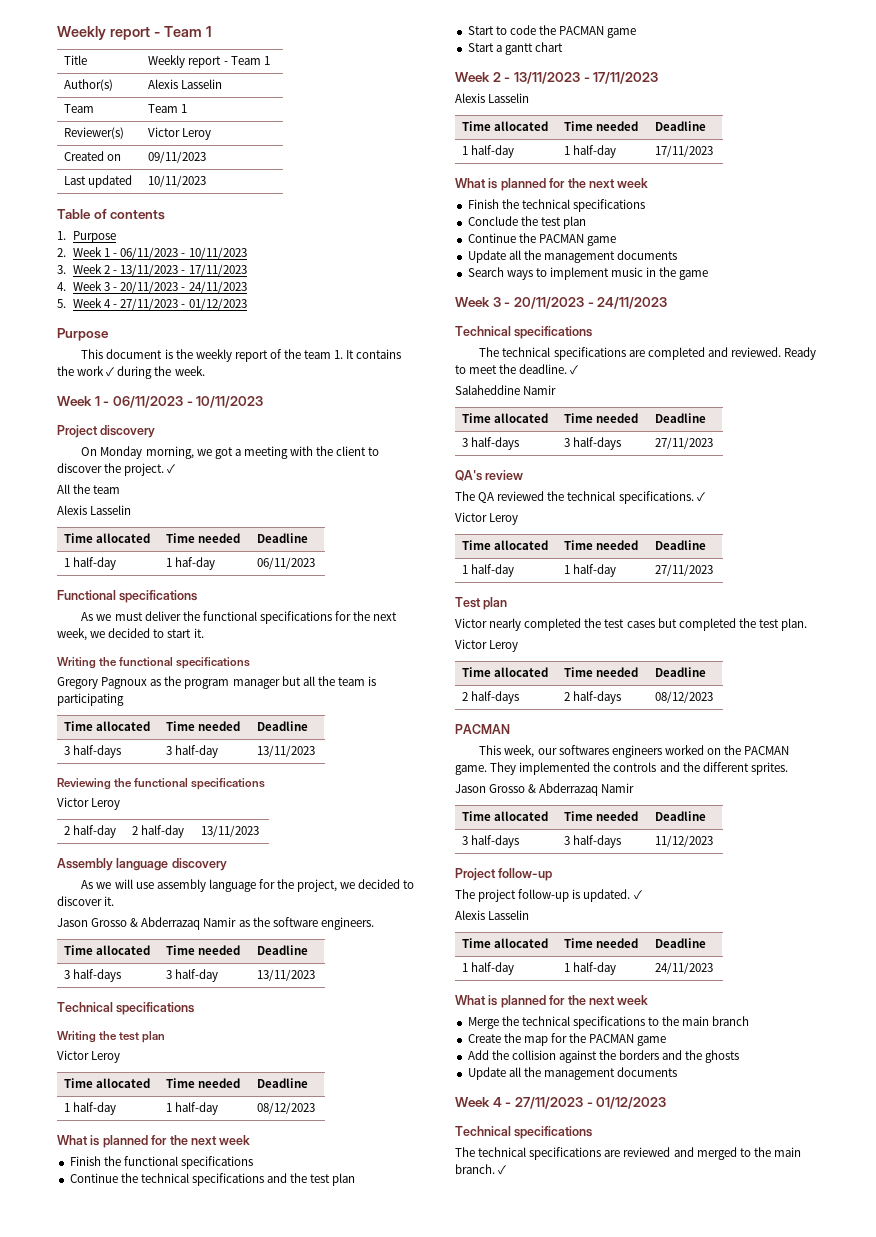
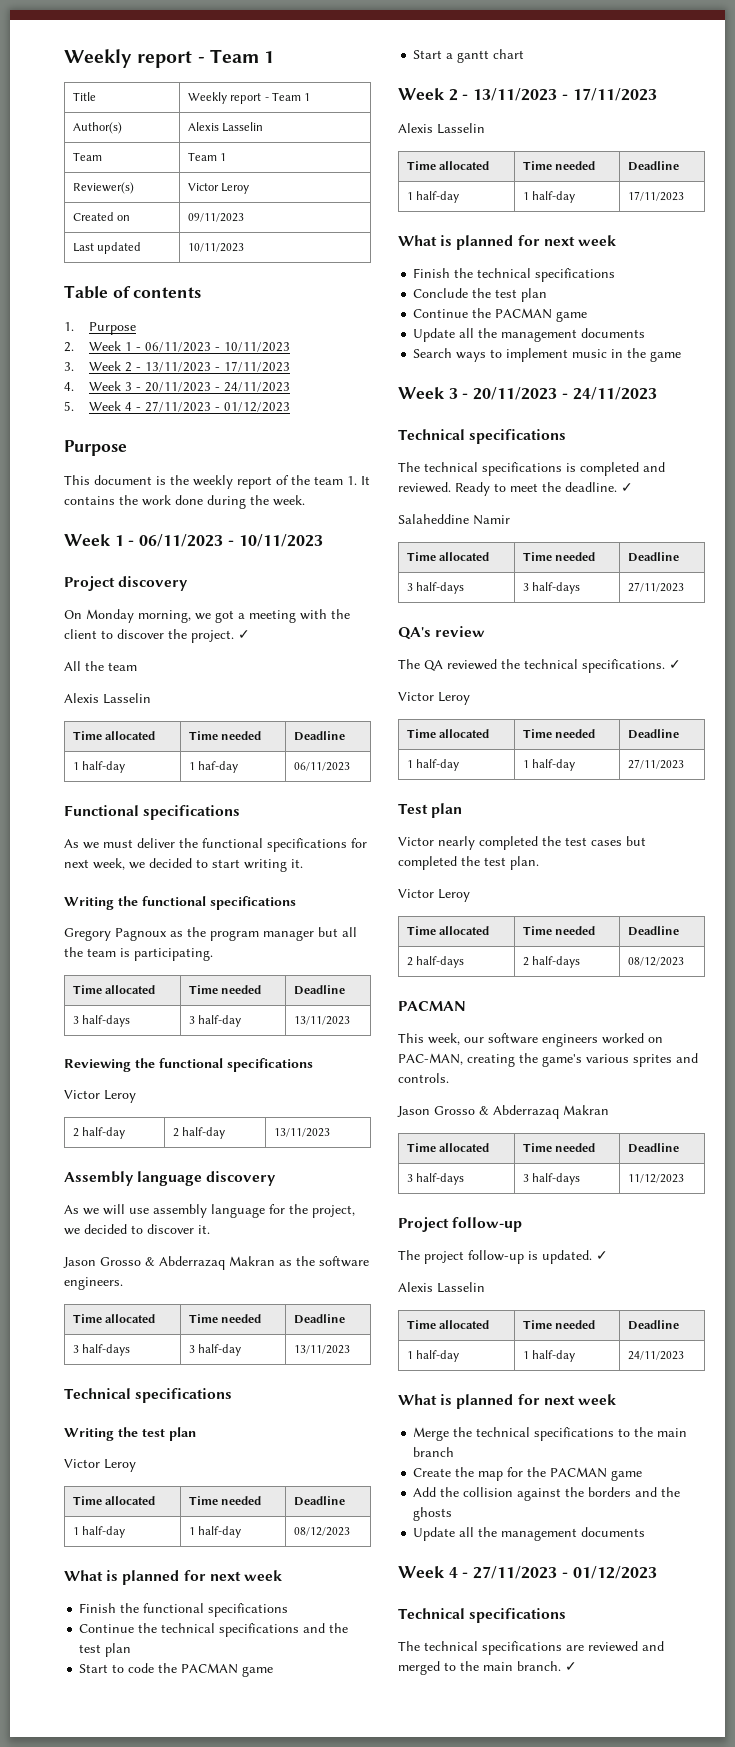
- This document is the weekly report of the team 1. It contains the work ✓ during the week.
+ This document is the weekly report of the team 1. It contains the work done during the week.
- As we must deliver the functional specifications for the next week, we decided to start it.
+ As we must deliver the functional specifications for next week, we decided to start writing it.
- Gregory Pagnoux as the program manager but all the team is participating
+ Gregory Pagnoux as the program manager but all the team is participating.
- Jason Grosso & Abderrazaq Namir as the software engineers.
+ Jason Grosso & Abderrazaq Makran as the software engineers.
  1 half-day | 1 half-day | 08/12/2023
- What is planned for the next week
+ What is planned for next week
  1 half-day | 1 half-day | 17/11/2023
- What is planned for the next week
+ What is planned for next week
- The technical specifications are completed and reviewed.
+ The technical specifications is completed and reviewed.
- This week, our softwares engineers worked on the PACMAN game. They implemented the controls and the different sprites.
- Jason Grosso & Abderrazaq Namir
+ This week, our software engineers worked on PAC-MAN, creating the game's various sprites and controls.
+ Jason Grosso & Abderrazaq Makran
  1 half-day | 1 half-day | 24/11/2023
- What is planned for the next week
+ What is planned for next week

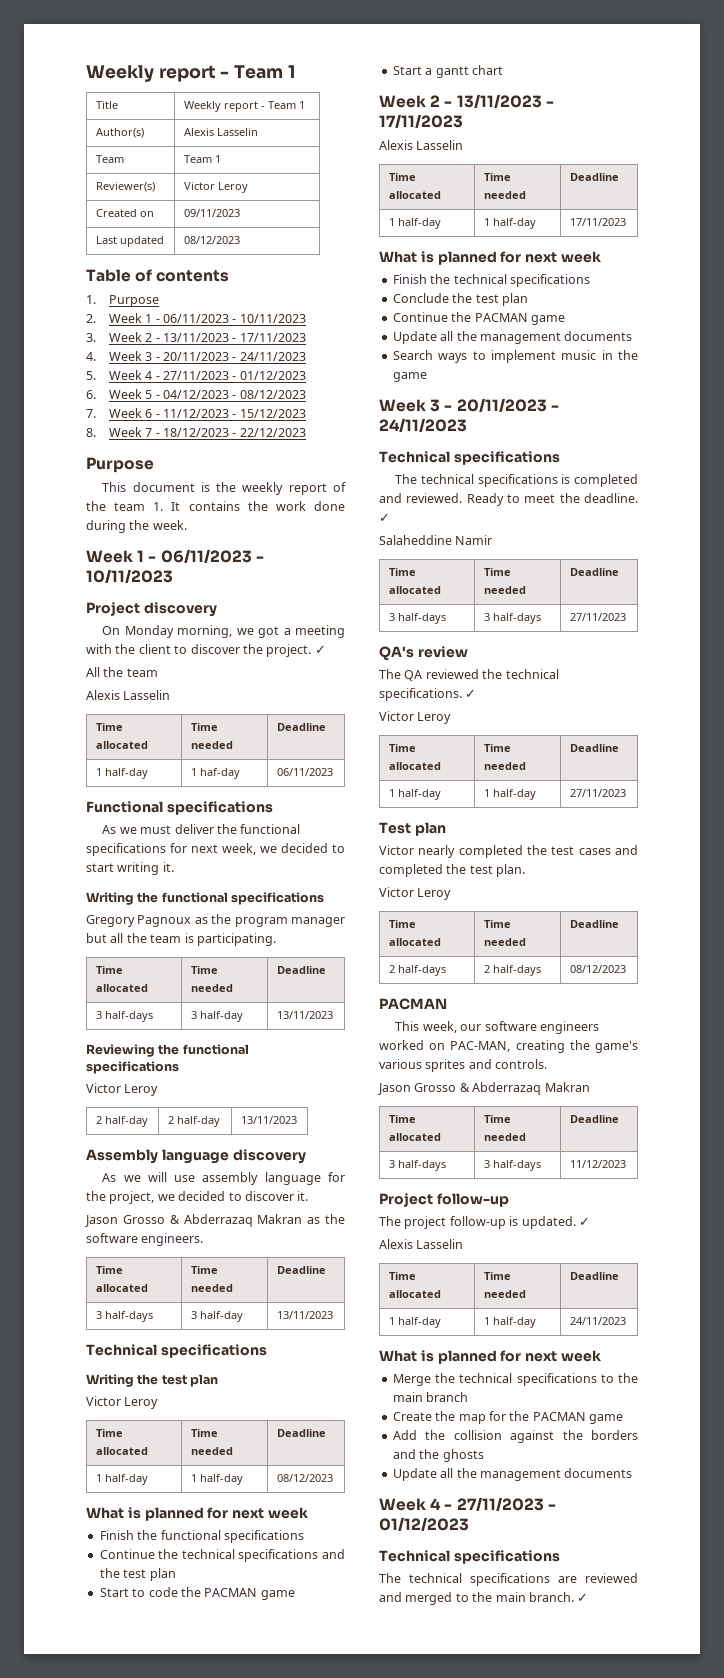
- Last updated | 10/11/2023
+ Last updated | 08/12/2023
+ 6. Week 5 - 04/12/2023 - 08/12/2023
+ 7. Week 6 - 11/12/2023 - 15/12/2023
+ 8. Week 7 - 18/12/2023 - 22/12/2023
- Victor nearly completed the test cases but completed the test plan.
+ Victor nearly completed the test cases and completed the test plan.

